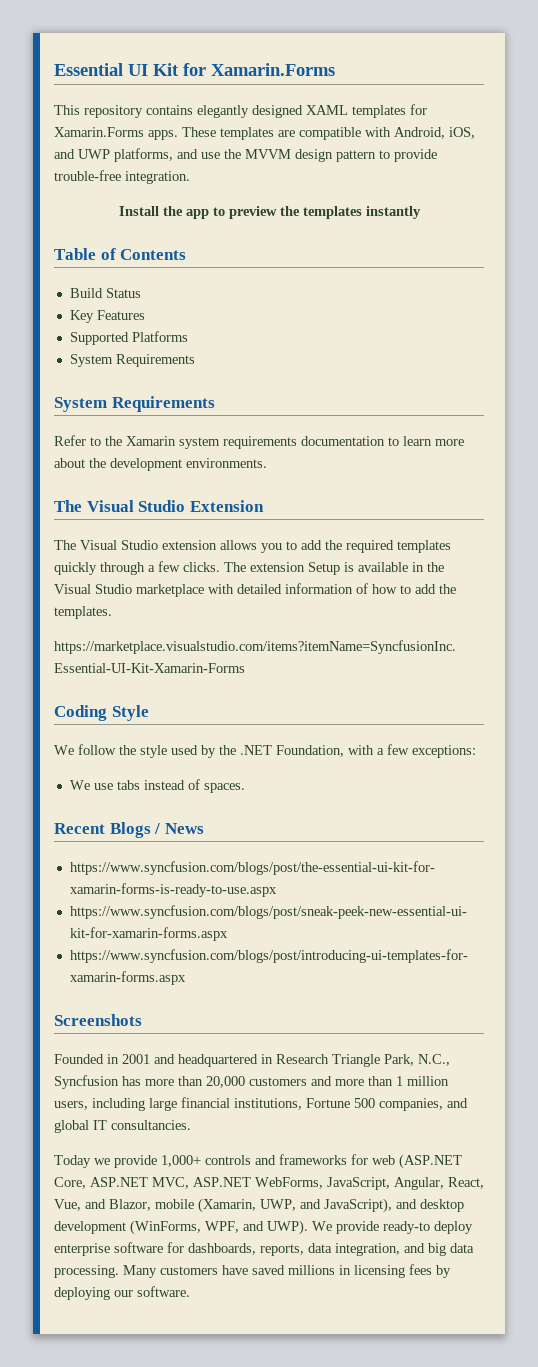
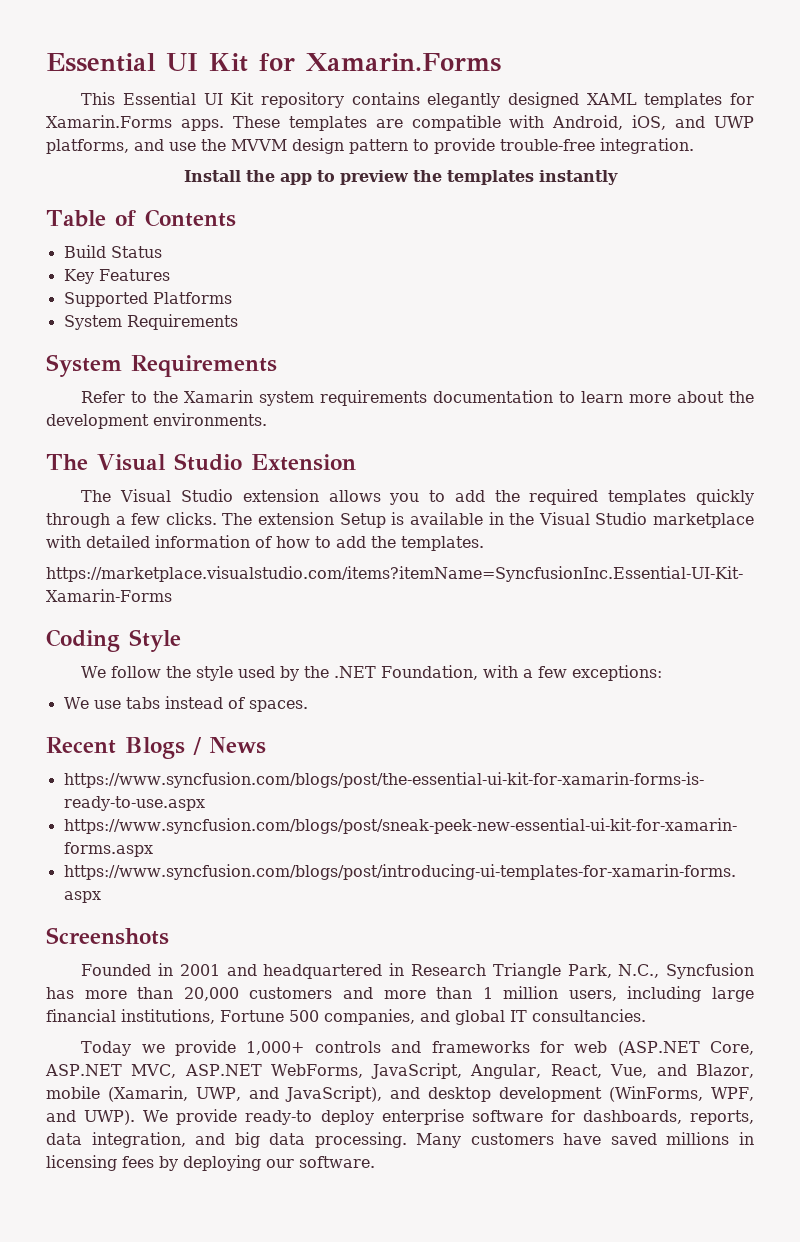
- This repository contains elegantly designed XAML templates for Xamarin.Forms apps.
+ This Essential UI Kit repository contains elegantly designed XAML templates for Xamarin.Forms apps.

